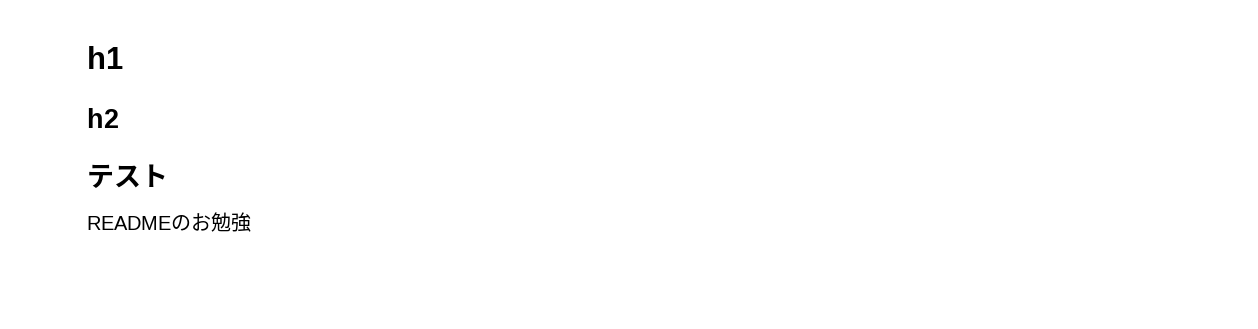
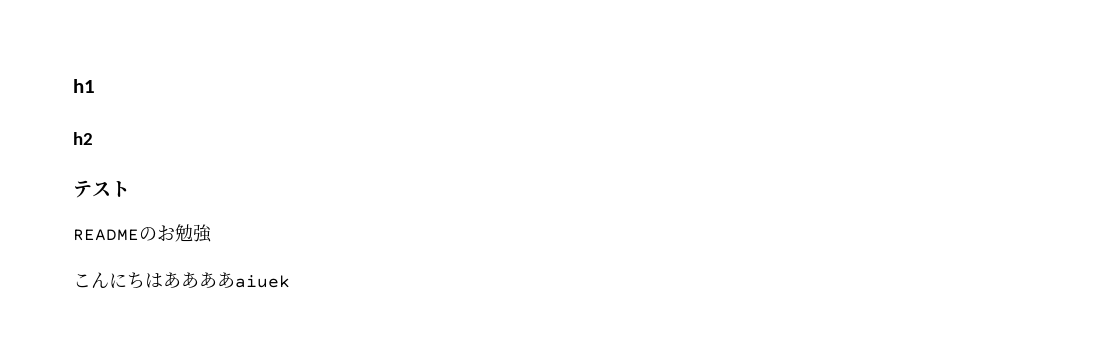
+ こんにちはああああaiuek

